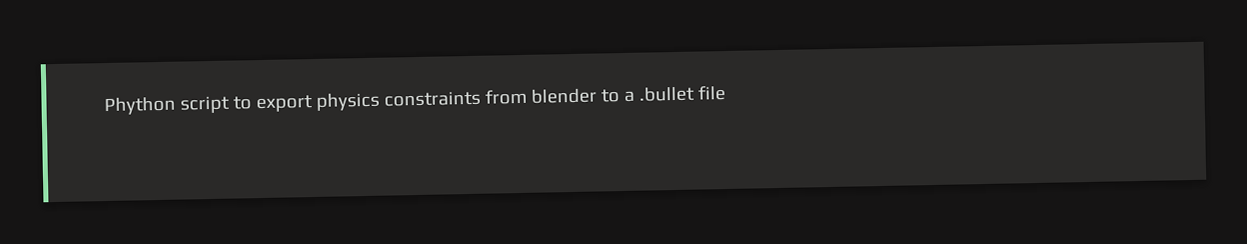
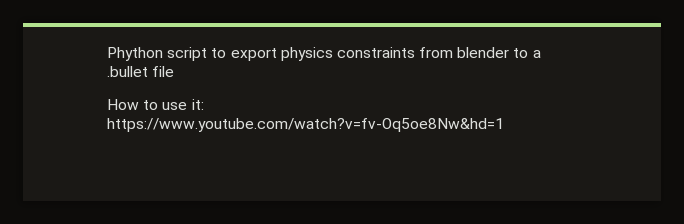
+ How to use it: https://www.youtube.com/watch?v=fv-Oq5oe8Nw&hd=1

